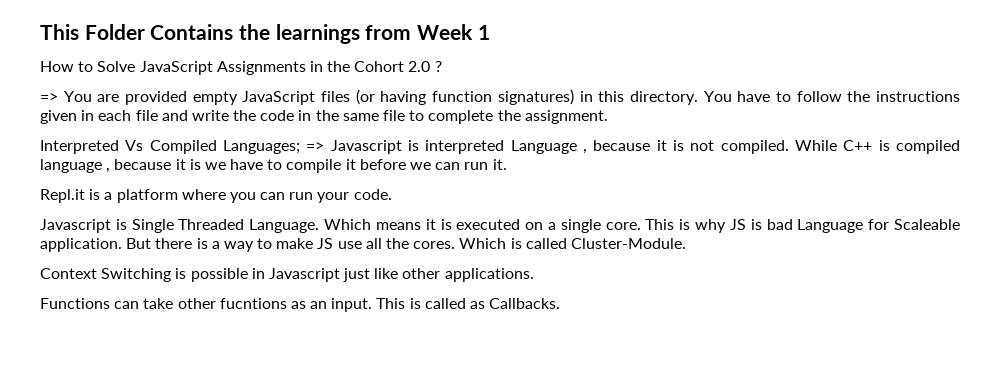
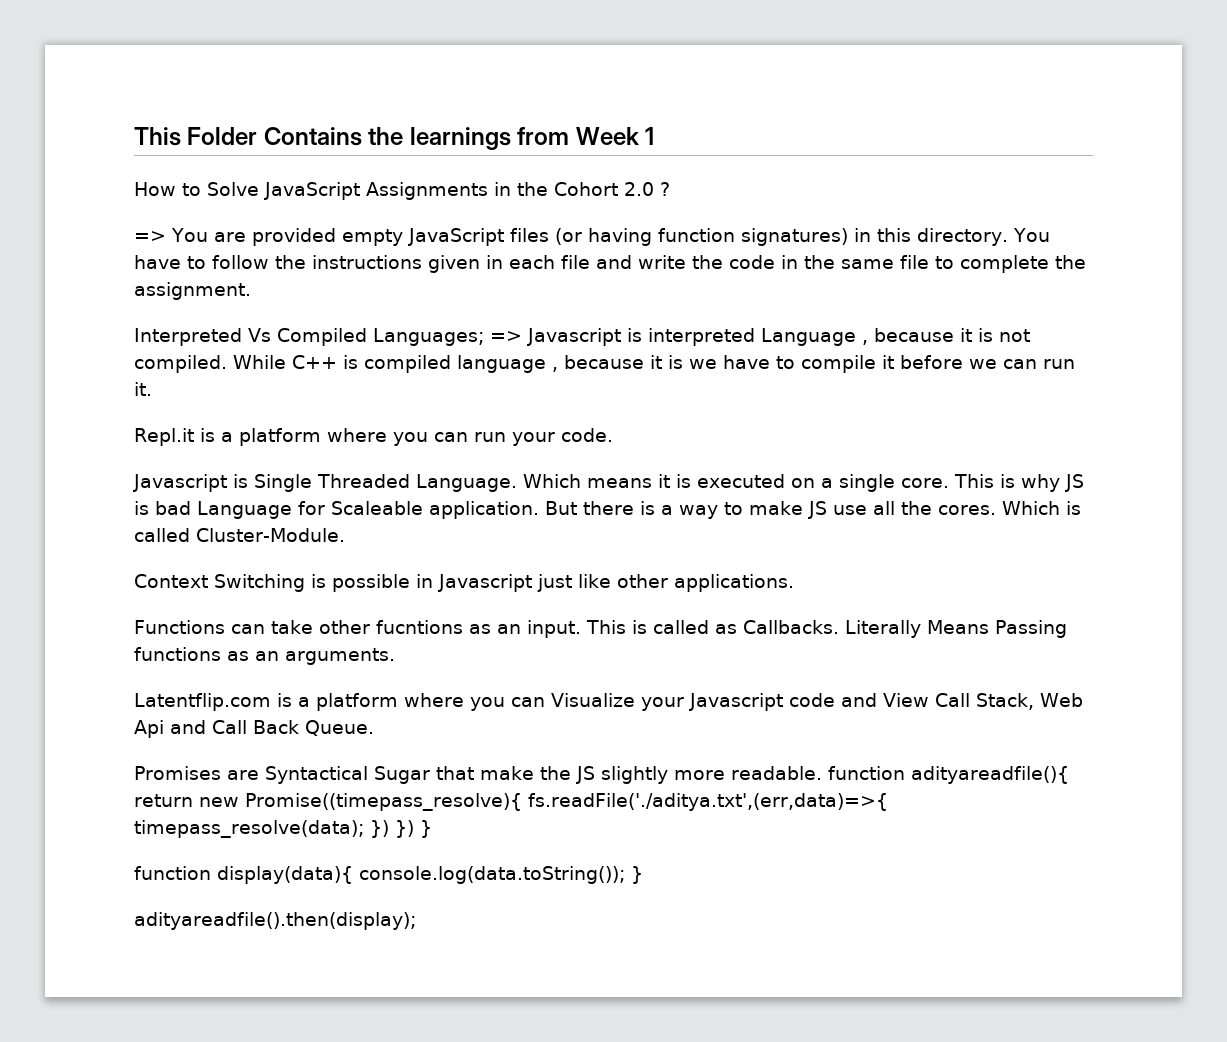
+ Literally Means Passing functions as an arguments.
+ Latentflip.com is a platform where you can Visualize your Javascript code and View Call Stack, Web Api and Call Back Queue.
+ Promises are Syntactical Sugar that make the JS slightly more readable. function adityareadfile(){ return new Promise((timepass_resolve){ fs.readFile('./aditya.txt',(err,data)=>{ timepass_resolve(data); }) }) }
+ function display(data){ console.log(data.toString()); }
+ adityareadfile().then(display);

